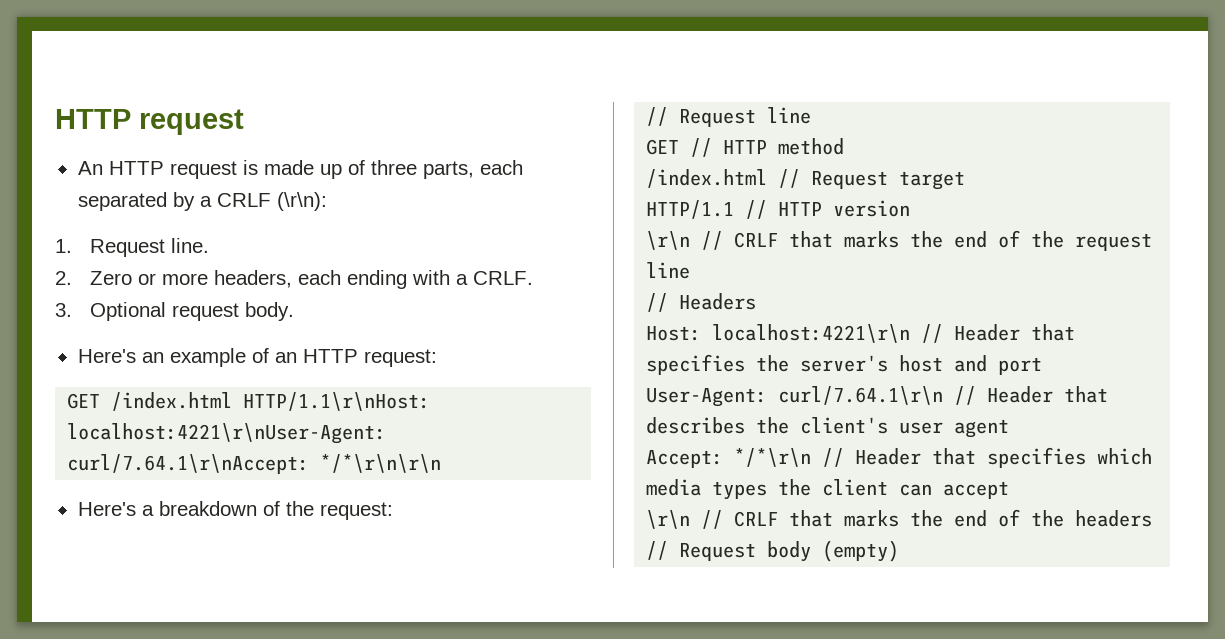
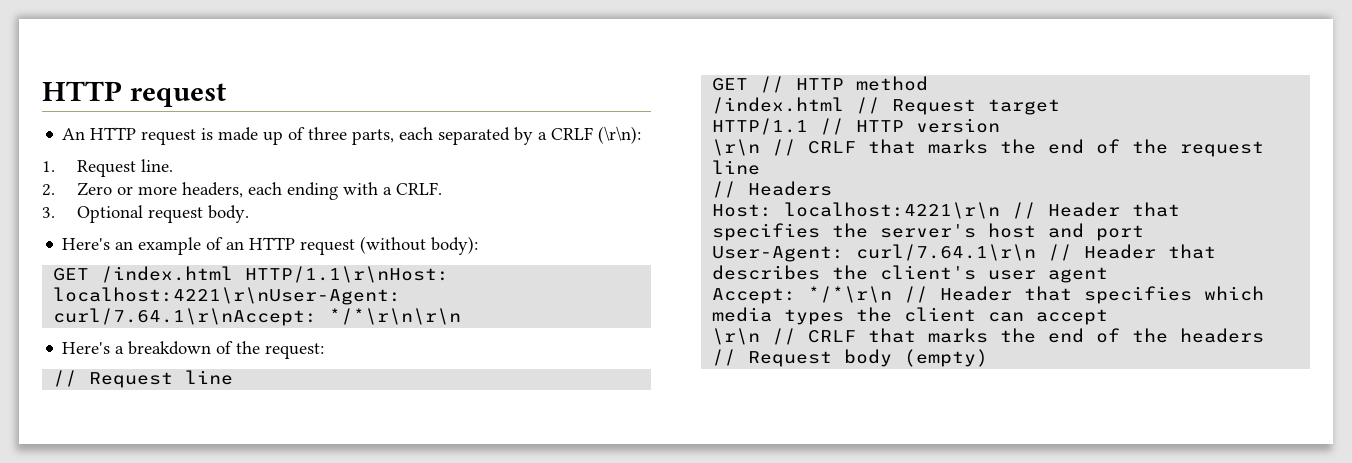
- Here's an example of an HTTP request:
+ Here's an example of an HTTP request (without body):

